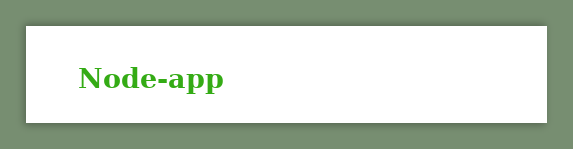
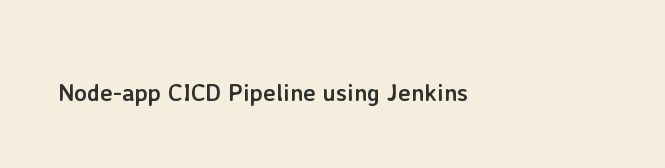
- Node-app
+ Node-app CICD Pipeline using Jenkins

